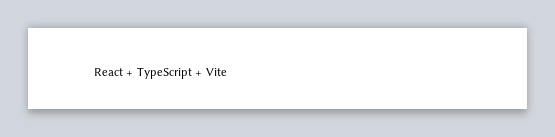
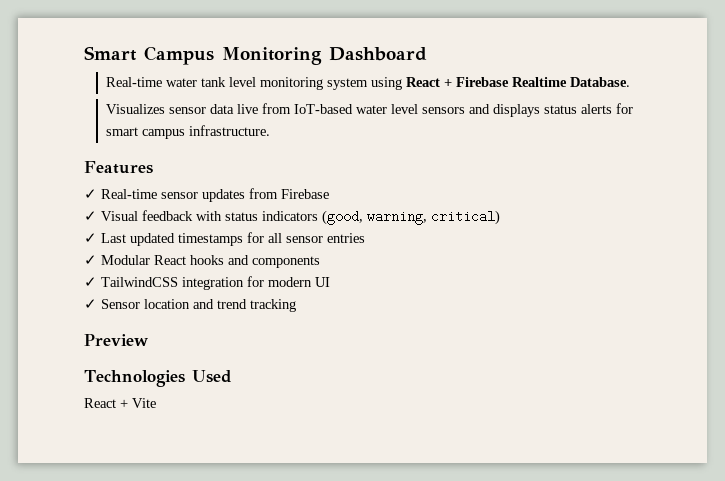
- React + TypeScript + Vite
+ Smart Campus Monitoring Dashboard
+ Real-time water tank level monitoring system using React + Firebase Realtime Database.
+ Visualizes sensor data live from IoT-based water level sensors and displays status alerts for smart campus infrastructure.
+ Features
+ ✓ Real-time sensor updates from Firebase
+ ✓ Visual feedback with status indicators (good, warning, critical)
+ ✓ Last updated timestamps for all sensor entries
+ ✓ Modular React hooks and components
+ ✓ TailwindCSS integration for modern UI
+ ✓ Sensor location and trend tracking
+ Preview
+ Technologies Used
+ React + Vite

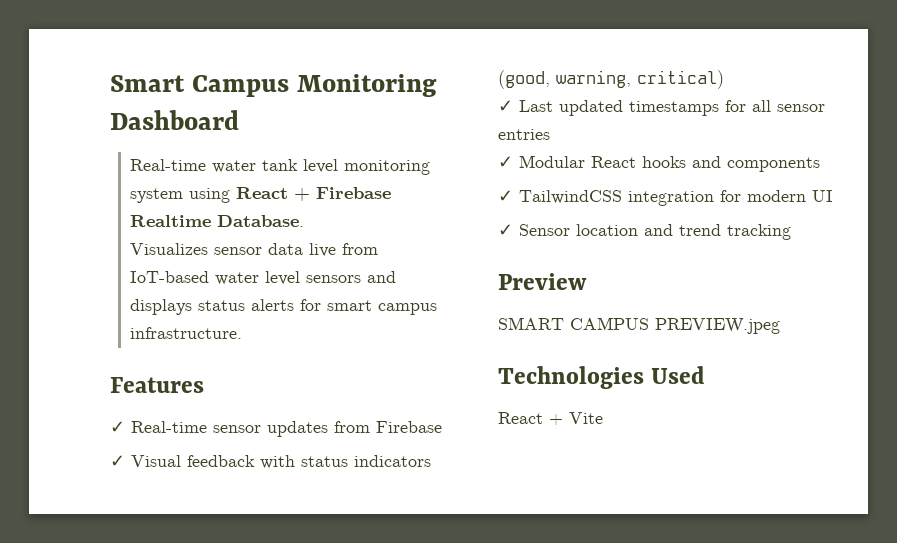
+ SMART CAMPUS PREVIEW.jpeg

